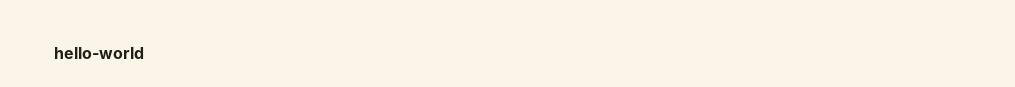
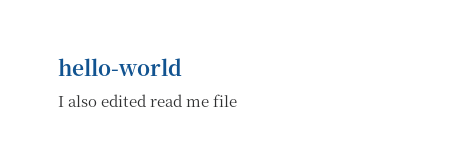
+ I also edited read me file

